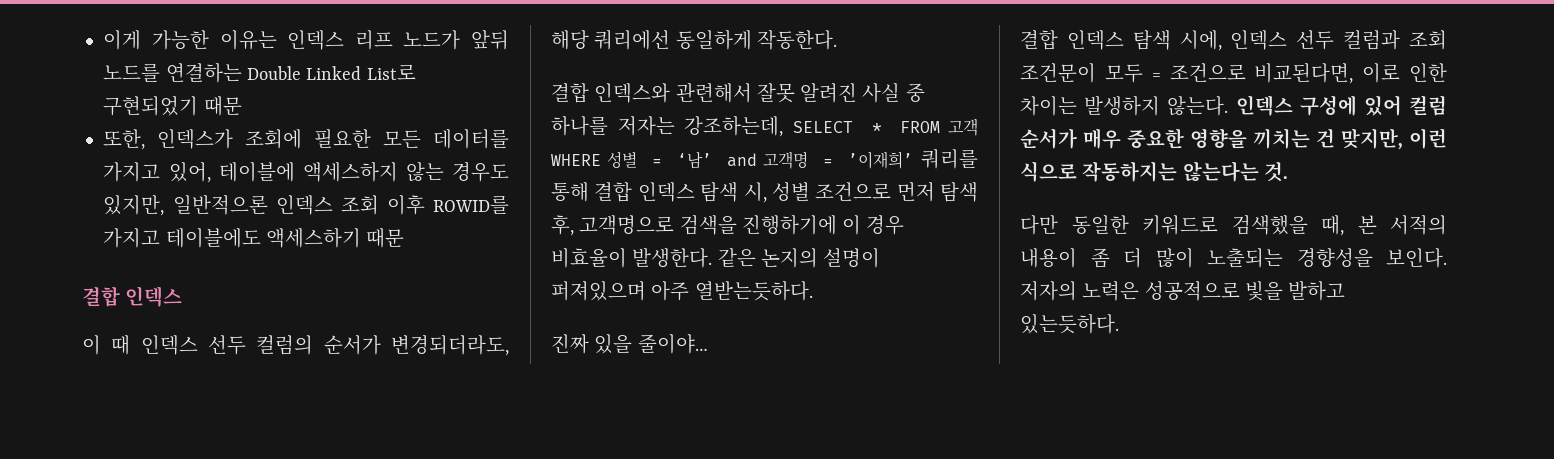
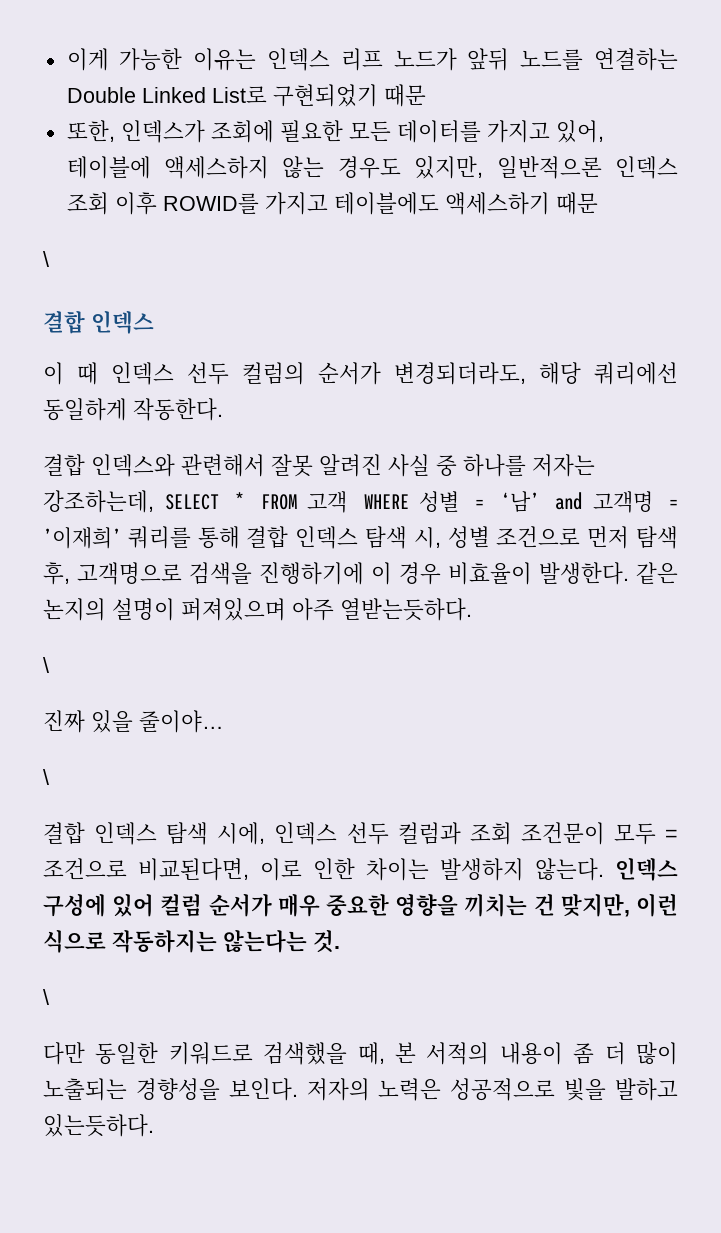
  또한, 인덱스가 조회에 필요한 모든 데이터를 가지고 있어, 테이블에 액세스하지 않는 경우도 있지만, 일반적으론 인덱스 조회 이후 ROWID를 가지고 테이블에도 액세스하기 때문
+ \
  같은 논지의 설명이 퍼져있으며 아주 열받는듯하다.
+ \
  진짜 있을 줄이야…
+ \
  인덱스 구성에 있어 컬럼 순서가 매우 중요한 영향을 끼치는 건 맞지만, 이런 식으로 작동하지는 않는다는 것.
+ \

